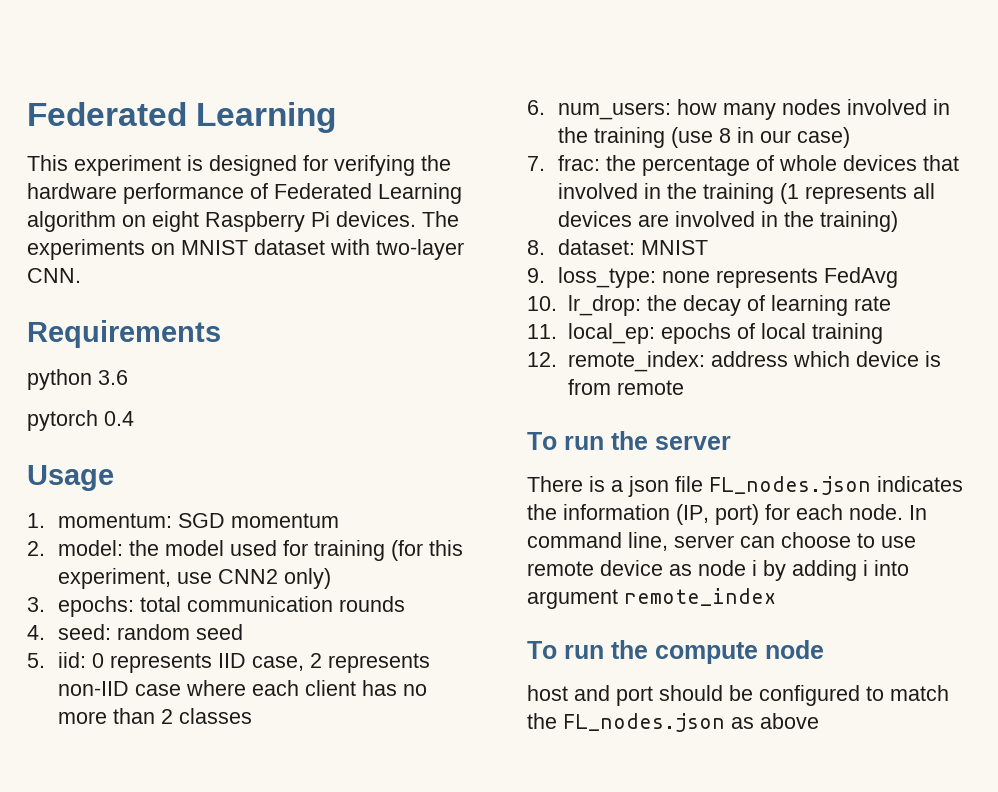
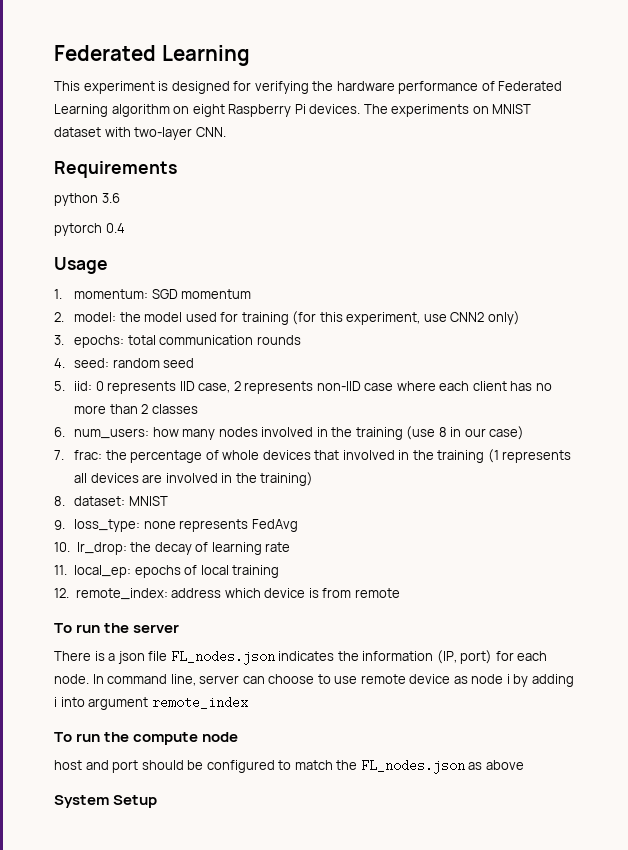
+ System Setup

